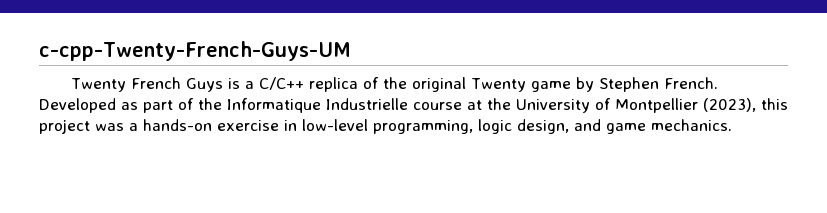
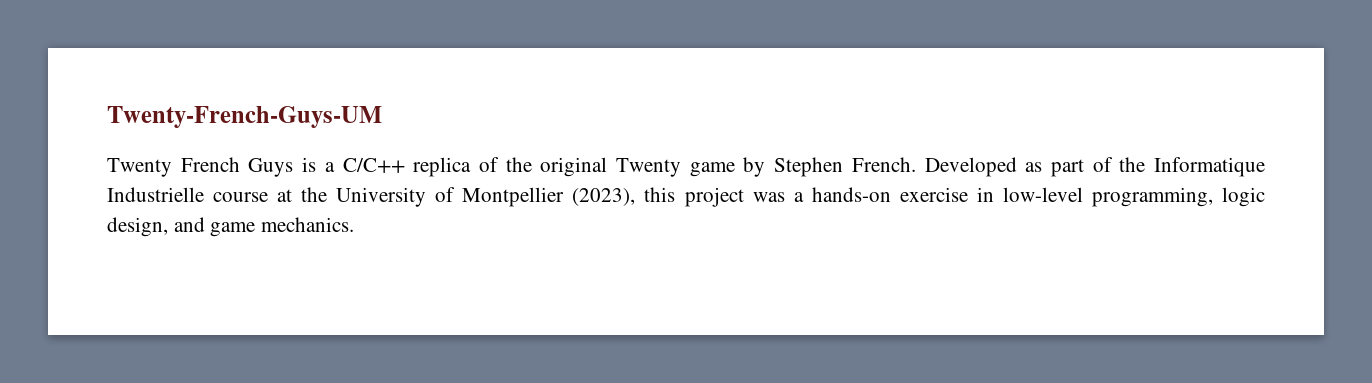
- c-cpp-Twenty-French-Guys-UM
+ Twenty-French-Guys-UM

